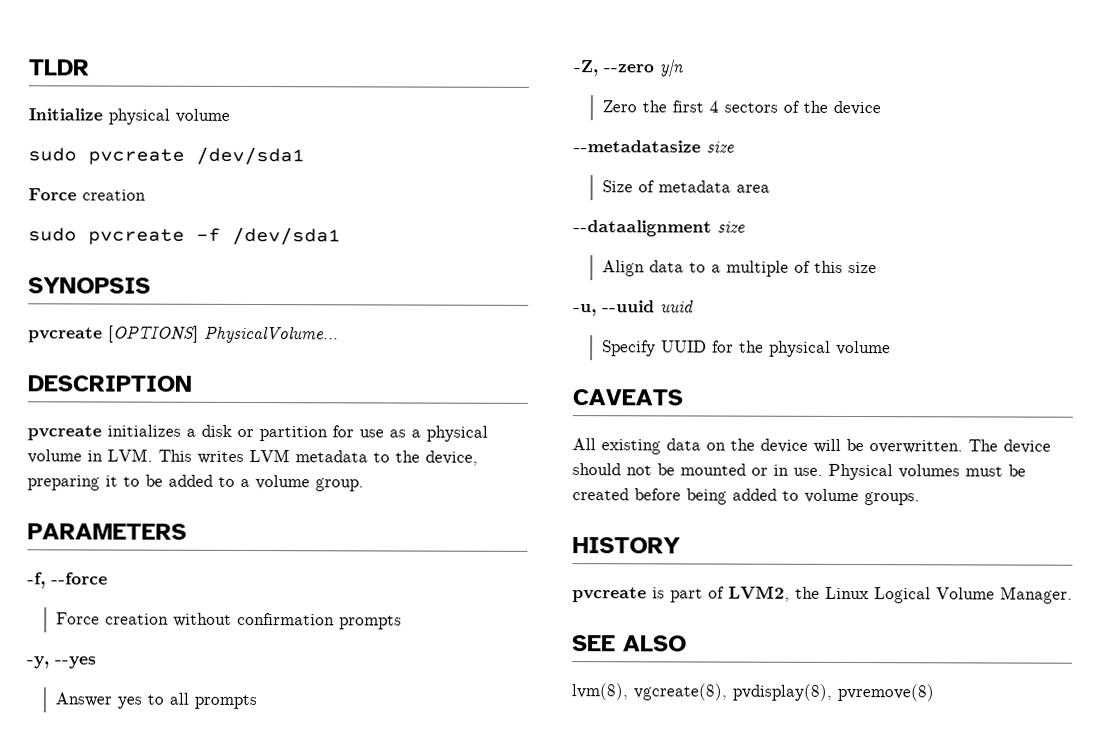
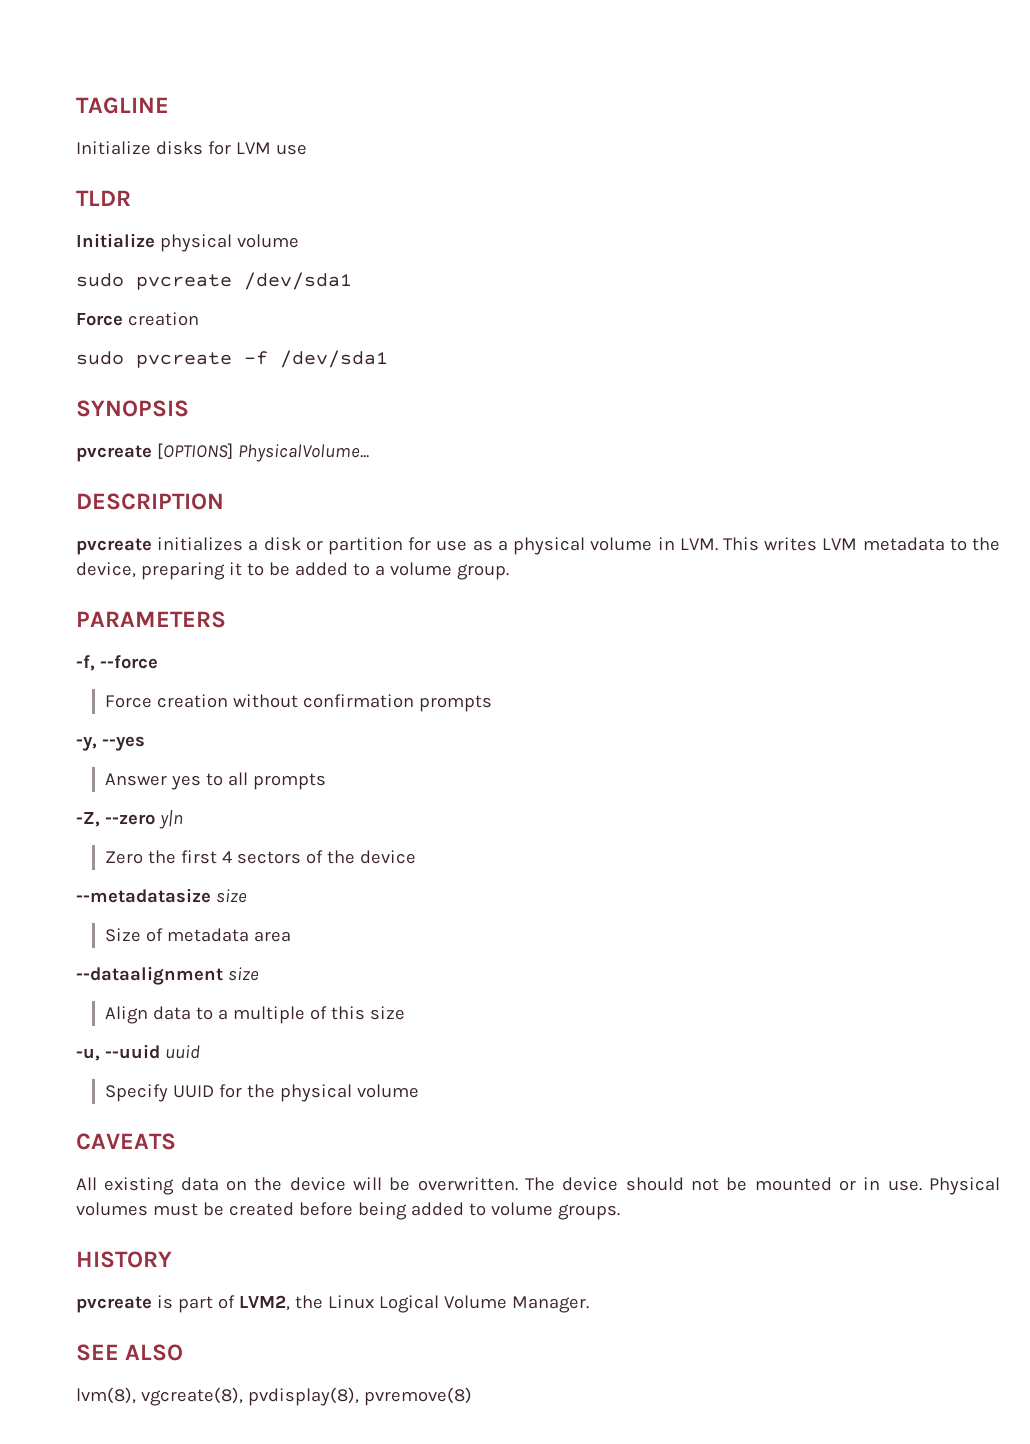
+ TAGLINE
+ Initialize disks for LVM use

